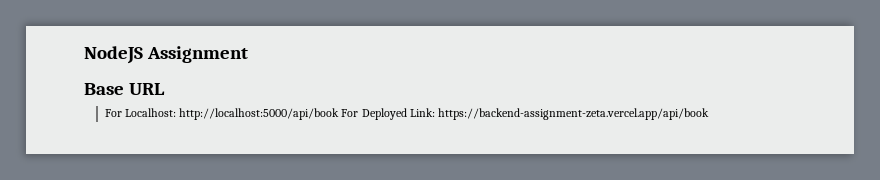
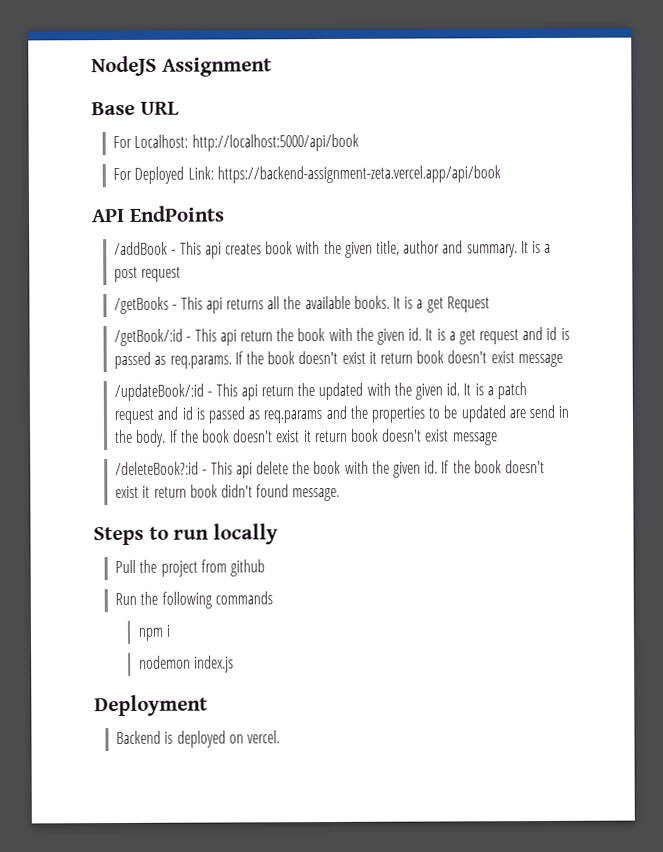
- For Localhost: http://localhost:5000/api/book For Deployed Link: https://backend-assignment-zeta.vercel.app/api/book
+ For Localhost: http://localhost:5000/api/book
+ For Deployed Link: https://backend-assignment-zeta.vercel.app/api/book
+ API EndPoints
+ /addBook - This api creates book with the given title, author and summary. It is a post request
+ /getBooks - This api returns all the available books. It is a get Request
+ /getBook/:id - This api return the book with the given id. It is a get request and id is passed as req.params. If the book doesn't exist it return book doesn't exist message
+ /updateBook/:id - This api return the updated with the given id. It is a patch request and id is passed as req.params and the properties to be updated are send in the body. If the book doesn't exist it return book doesn't exist message
+ /deleteBook?:id - This api delete the book with the given id. If the book doesn't exist it return book didn't found message.
+ Steps to run locally
+ Pull the project from github
+ Run the following commands
+ npm i
+ nodemon index.js
+ Deployment
+ Backend is deployed on vercel.

